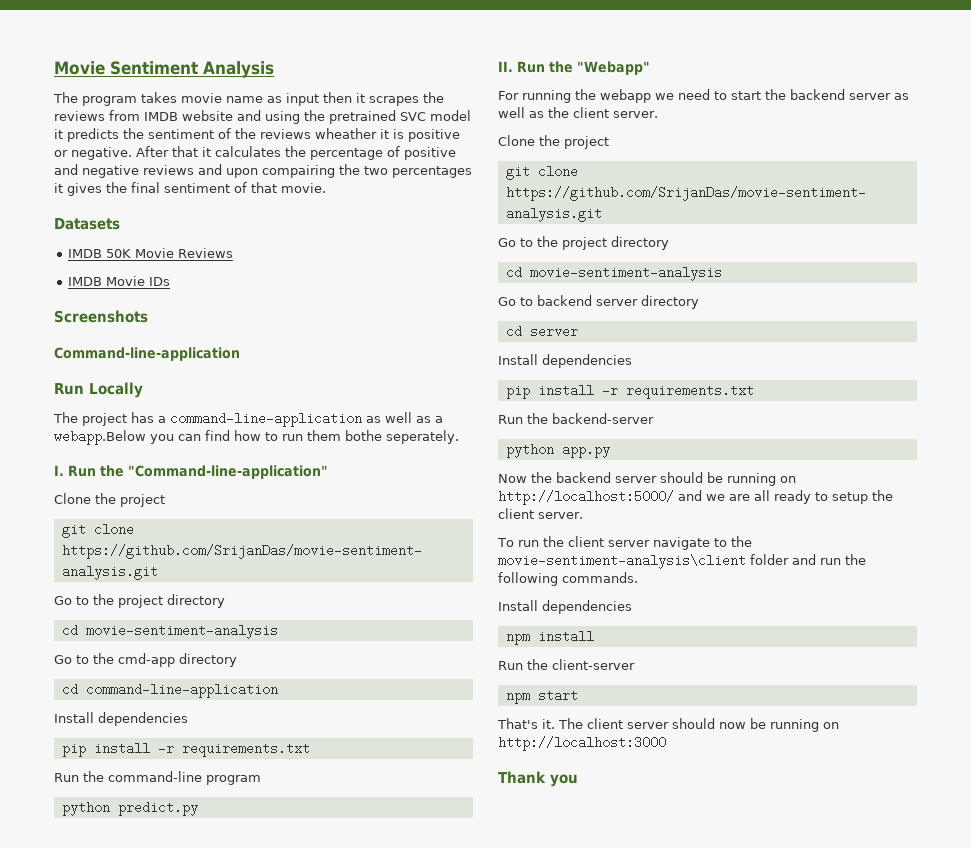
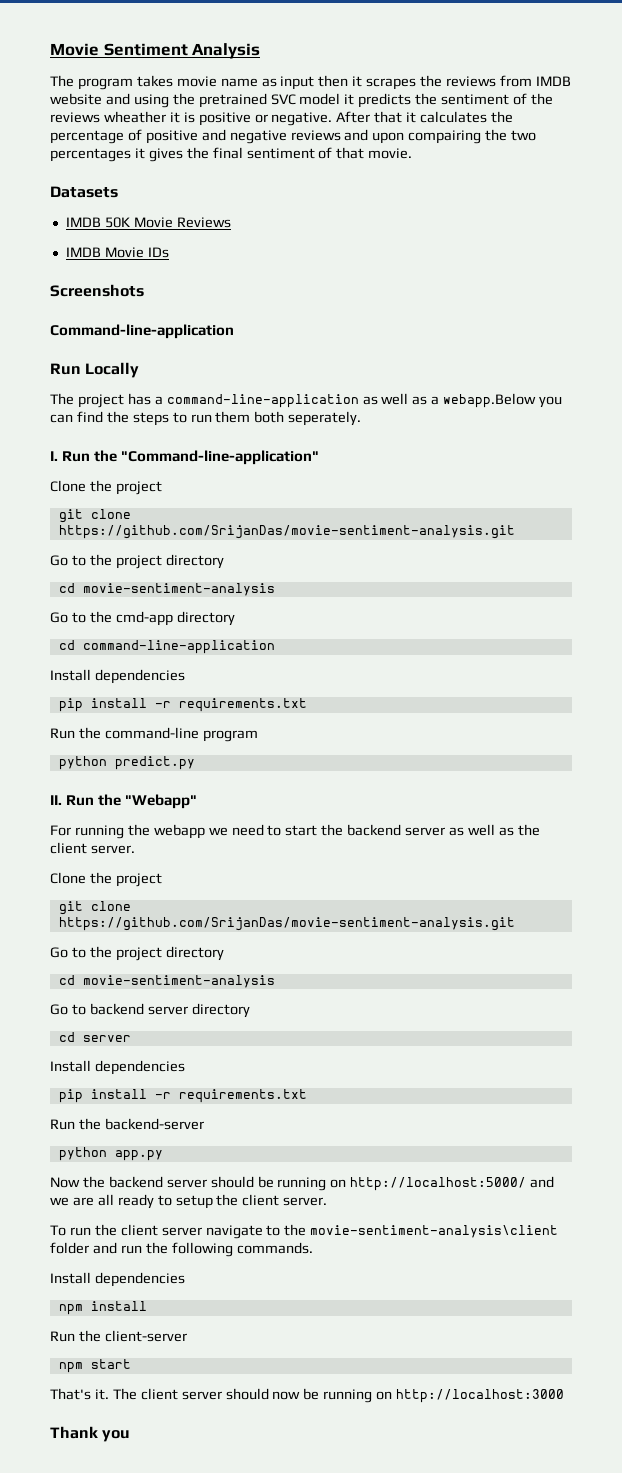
- The project has a command-line-application as well as a webapp.Below you can find how to run them bothe seperately.
+ The project has a command-line-application as well as a webapp.Below you can find the steps to run them both seperately.

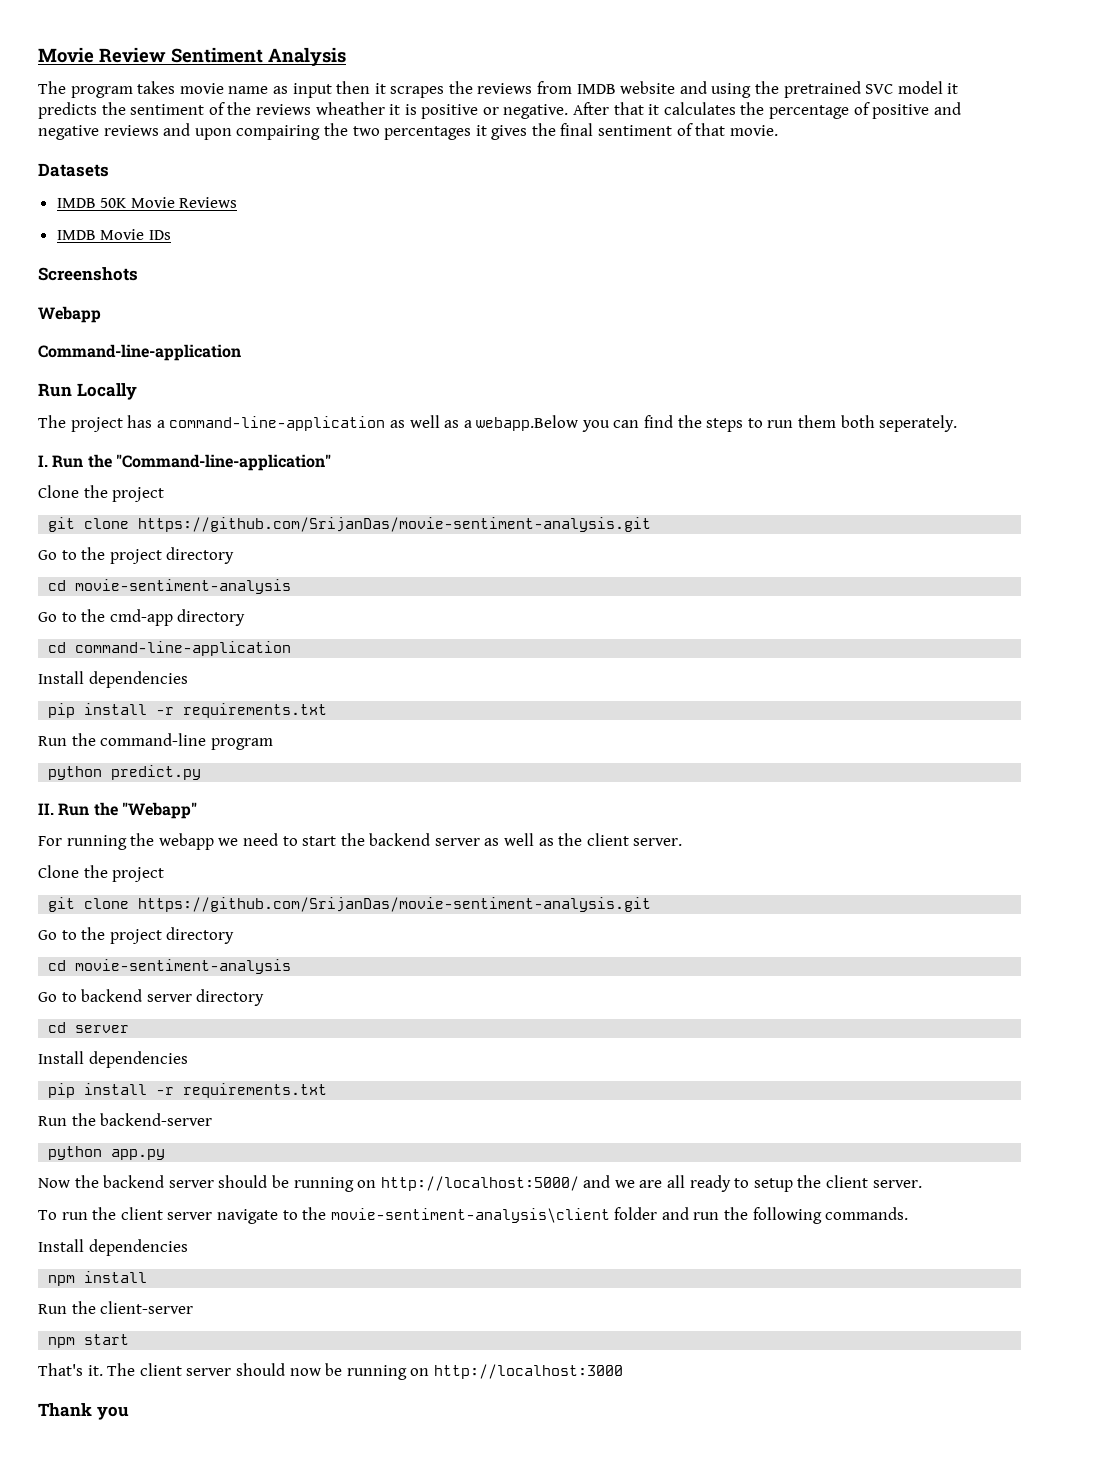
- Movie Sentiment Analysis
+ Movie Review Sentiment Analysis
+ Webapp

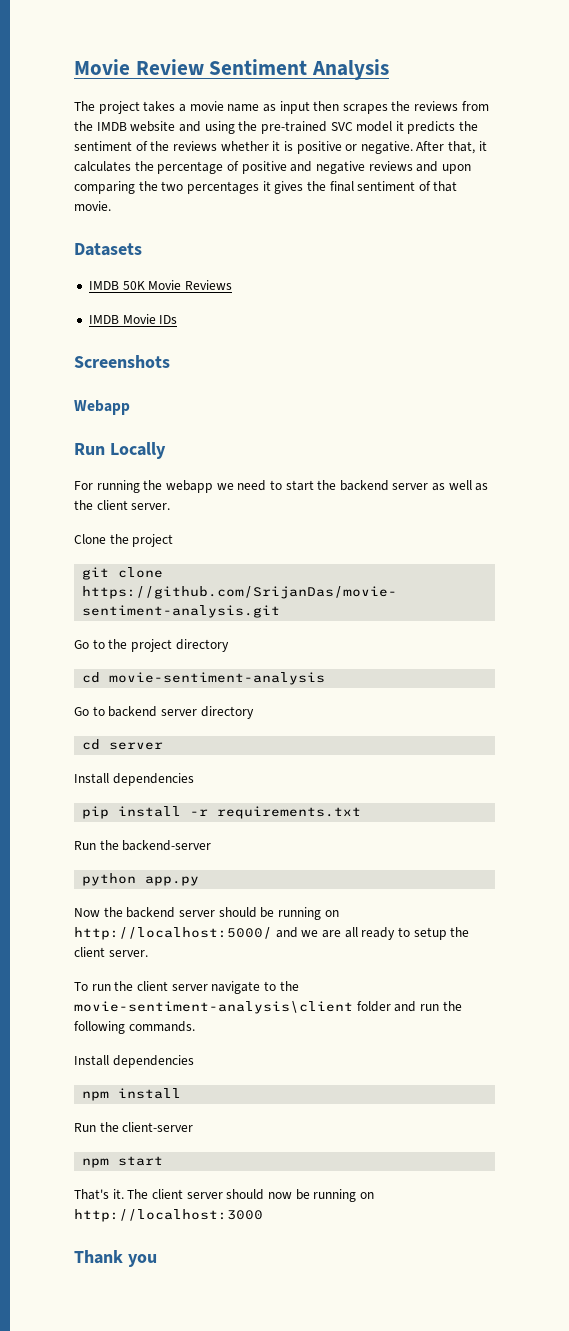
- The program takes movie name as input then it scrapes the reviews from IMDB website and using the pretrained SVC model it predicts the sentiment of the reviews wheather it is positive or negative.
+ The project takes a movie name as input then scrapes the reviews from the IMDB website and using the pre-trained SVC model it predicts the sentiment of the reviews whether it is positive or negative.
- After that it calculates the percentage of positive and negative reviews and upon compairing the two percentages it gives the final sentiment of that movie.
+ After that, it calculates the percentage of positive and negative reviews and upon comparing the two percentages it gives the final sentiment of that movie.
- Command-line-application
- The project has a command-line-application as well as a webapp.Below you can find the steps to run them both seperately.
- I. Run the "Command-line-application"
- Clone the project
- git clone https://github.com/SrijanDas/movie-sentiment-analysis.git
- Go to the project directory
- cd movie-sentiment-analysis
- Go to the cmd-app directory
- cd command-line-application
- Install dependencies
- pip install -r requirements.txt
- Run the command-line program
- python predict.py
- II. Run the "Webapp"

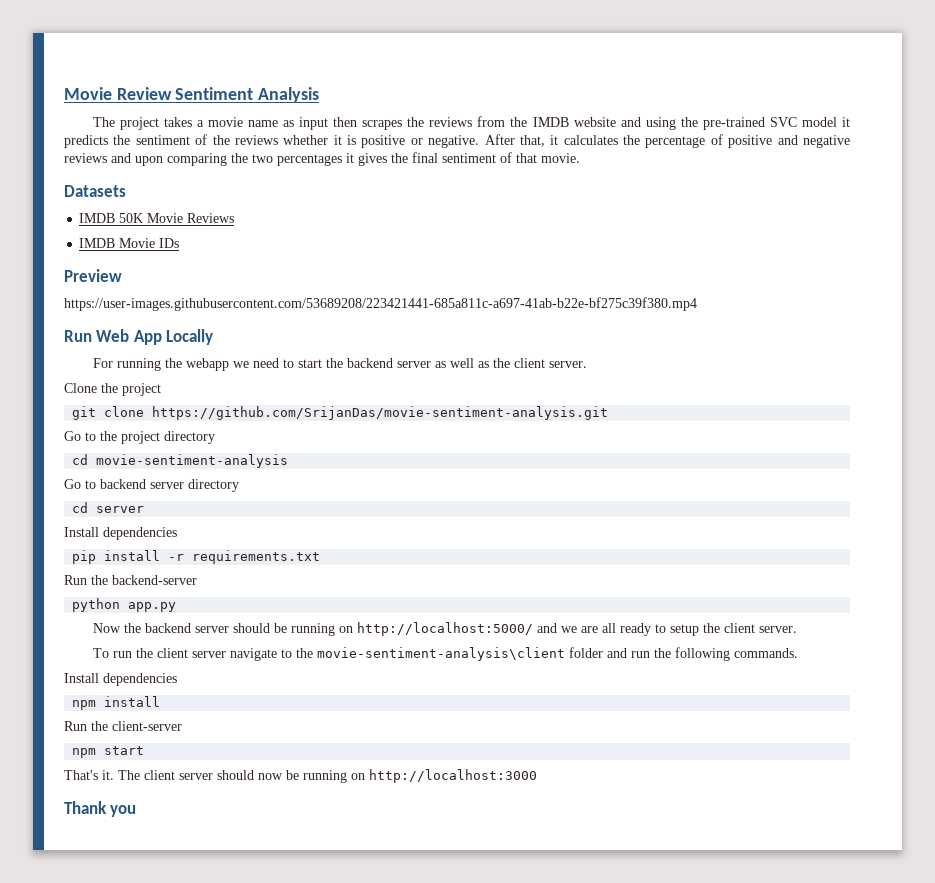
- Screenshots
- Webapp
- Run Locally
+ Preview
+ https://user-images.githubusercontent.com/53689208/223421441-685a811c-a697-41ab-b22e-bf275c39f380.mp4
+ Run Web App Locally

